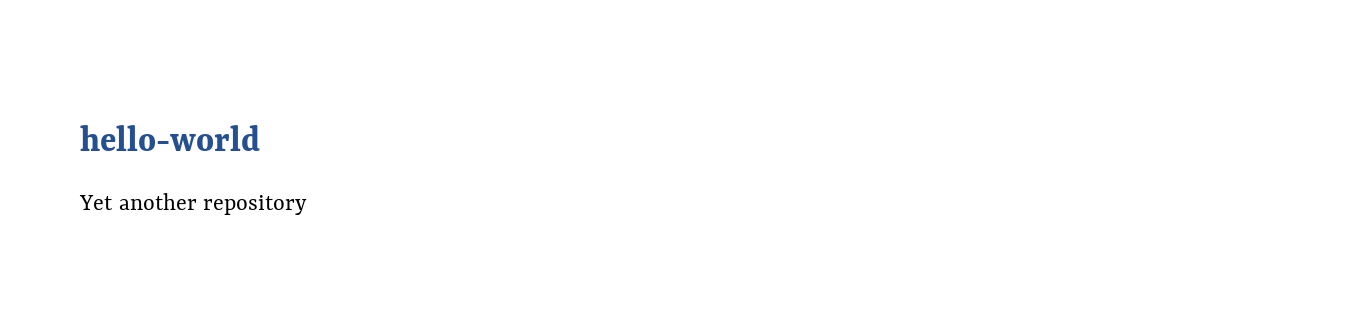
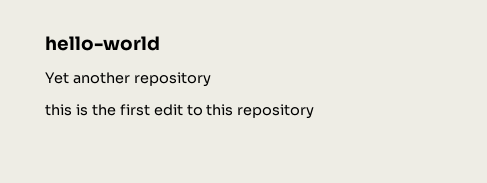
+ this is the first edit to this repository

